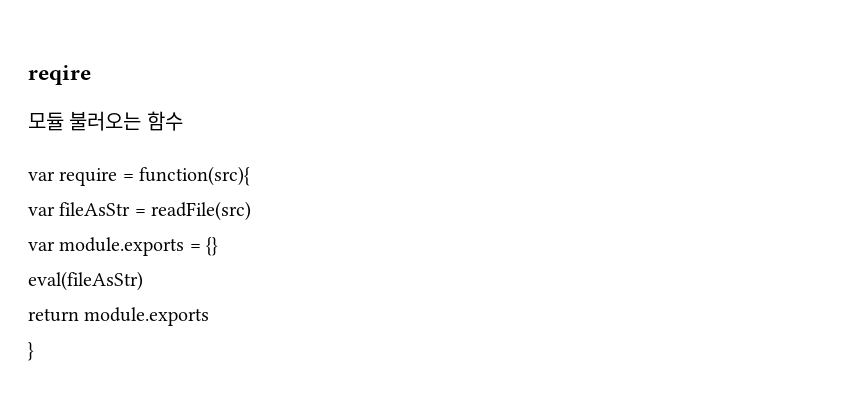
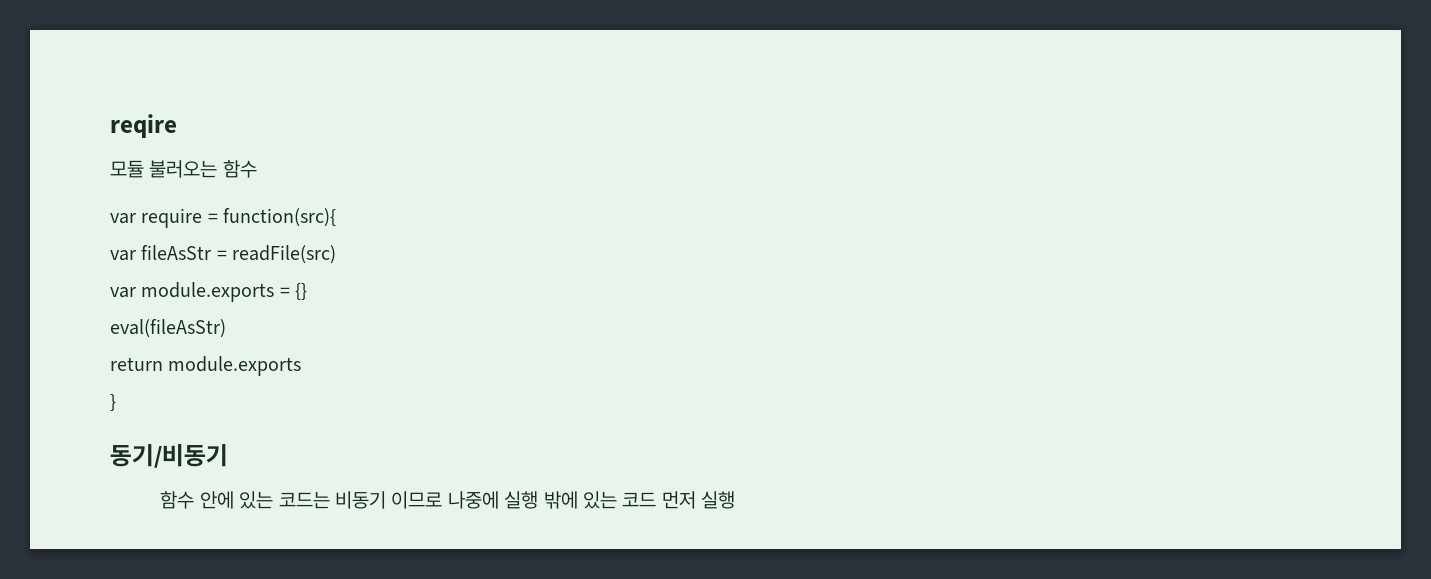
+ 동기/비동기
+ 함수 안에 있는 코드는 비동기 이므로 나중에 실행 밖에 있는 코드 먼저 실행

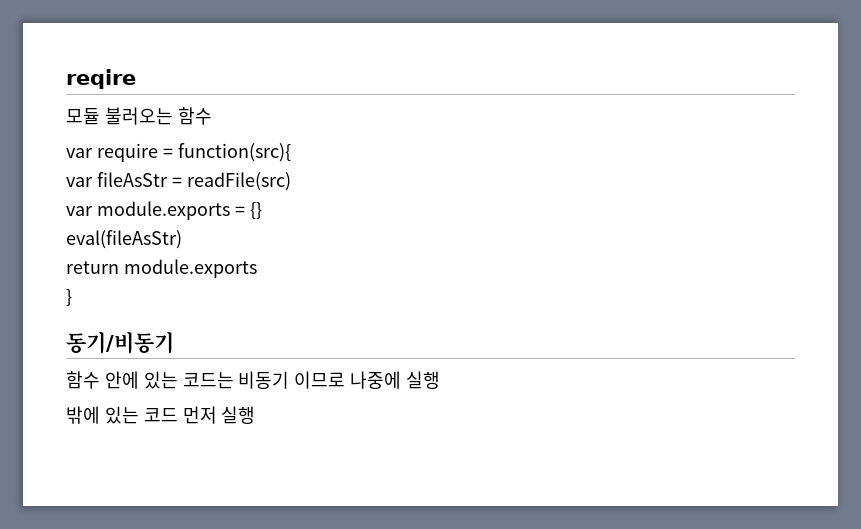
- 함수 안에 있는 코드는 비동기 이므로 나중에 실행 밖에 있는 코드 먼저 실행
+ 함수 안에 있는 코드는 비동기 이므로 나중에 실행
+ 밖에 있는 코드 먼저 실행

